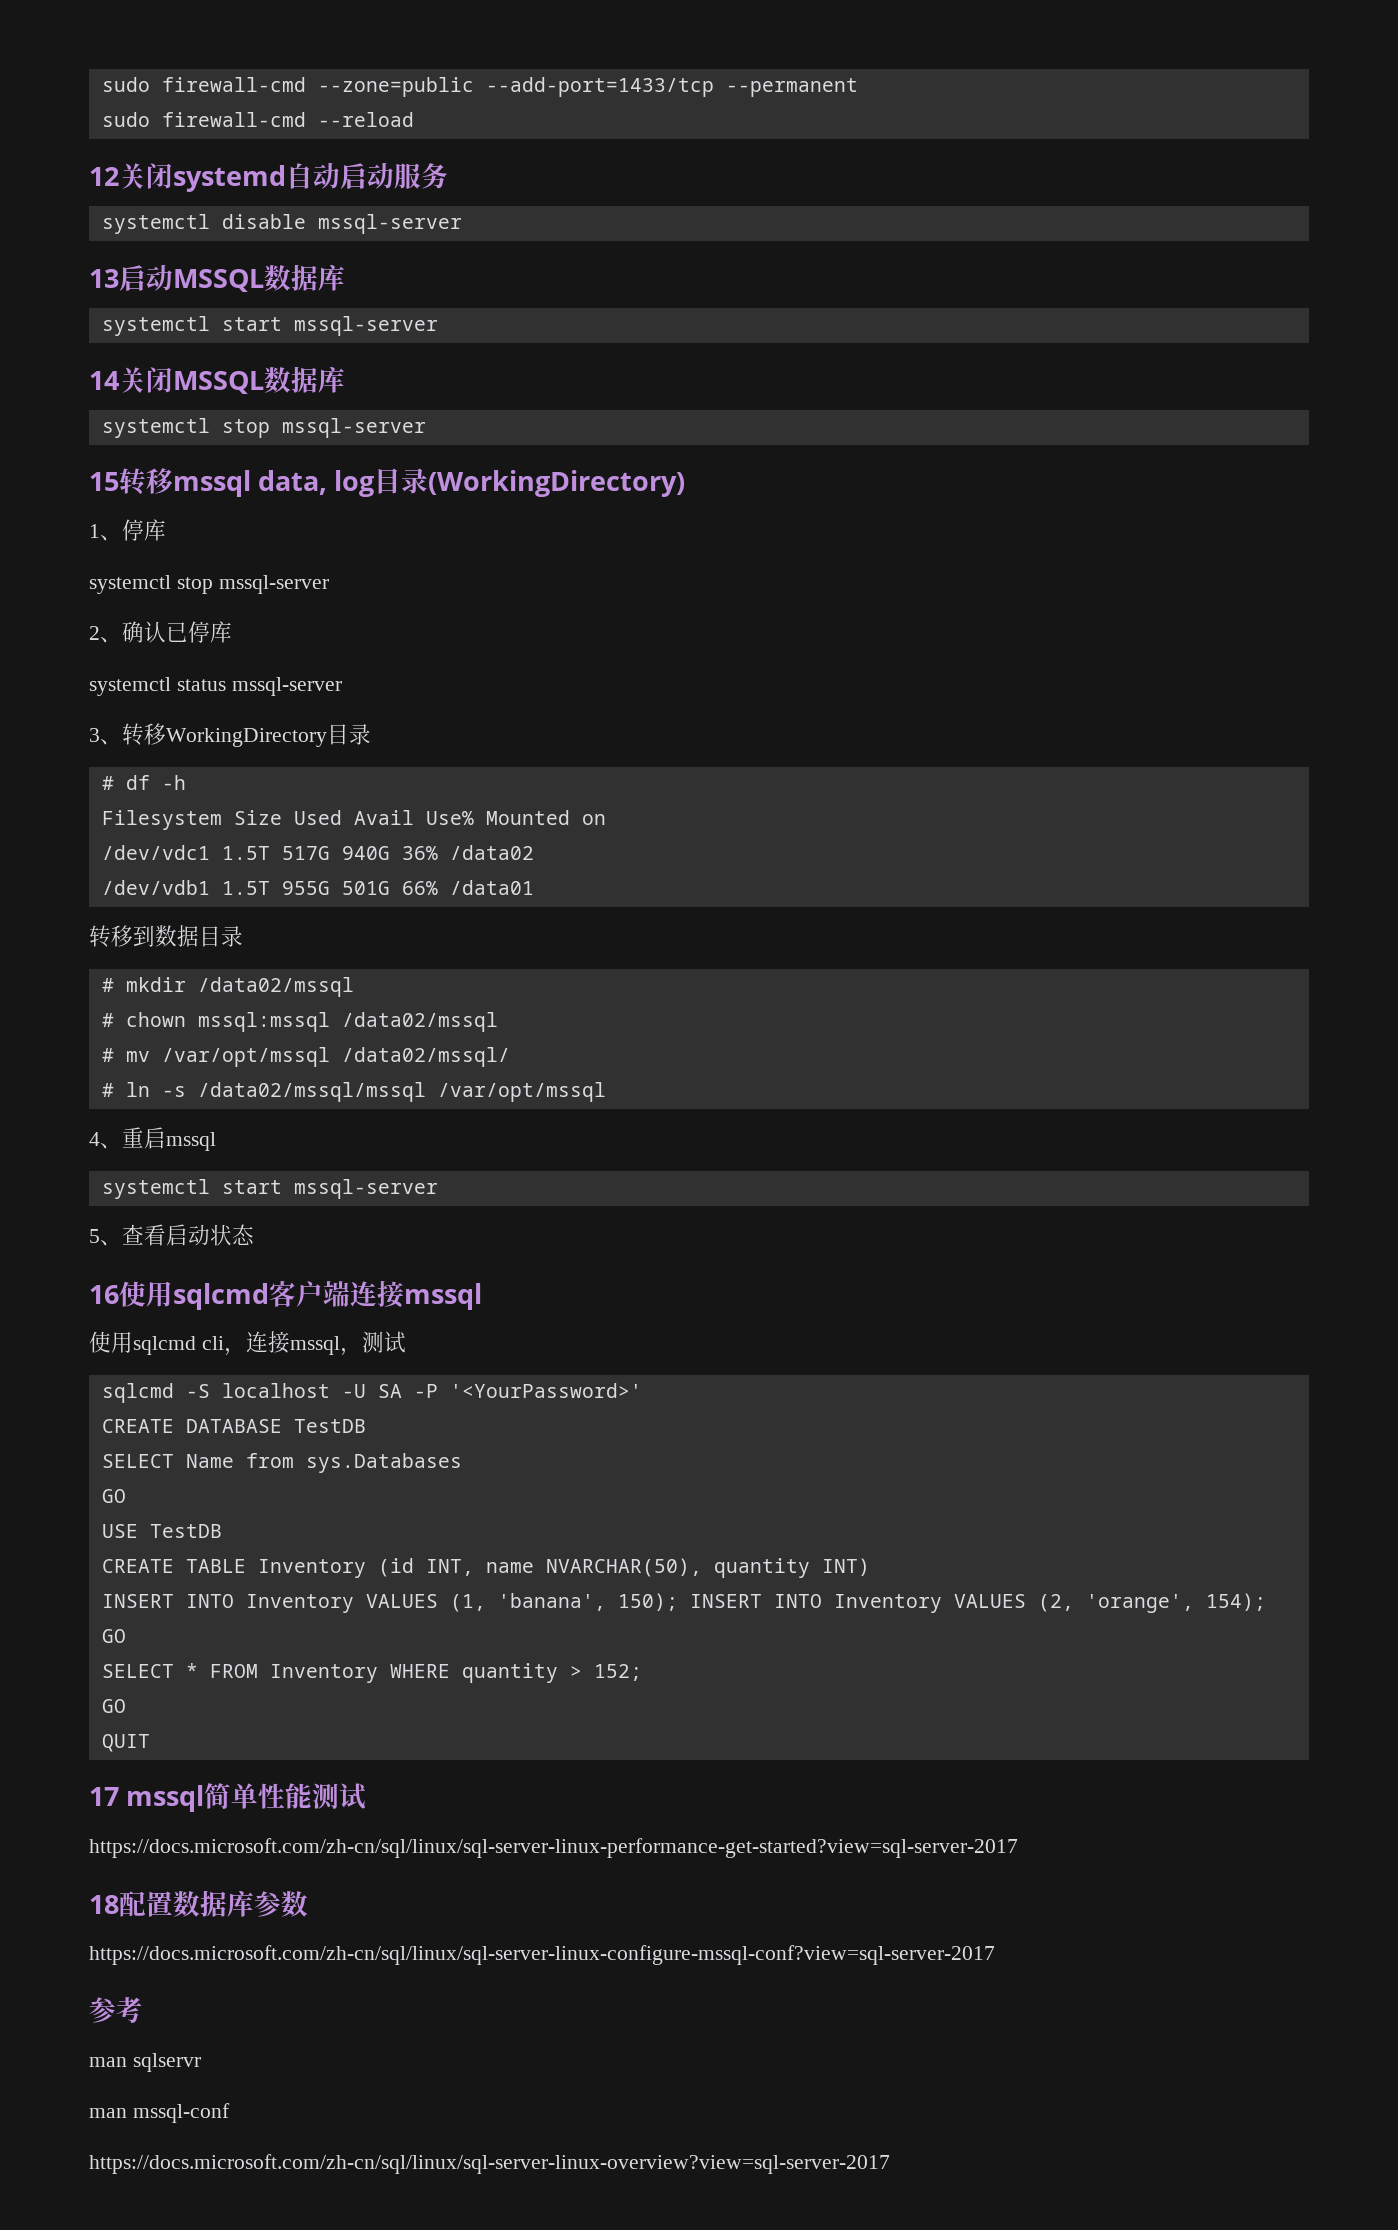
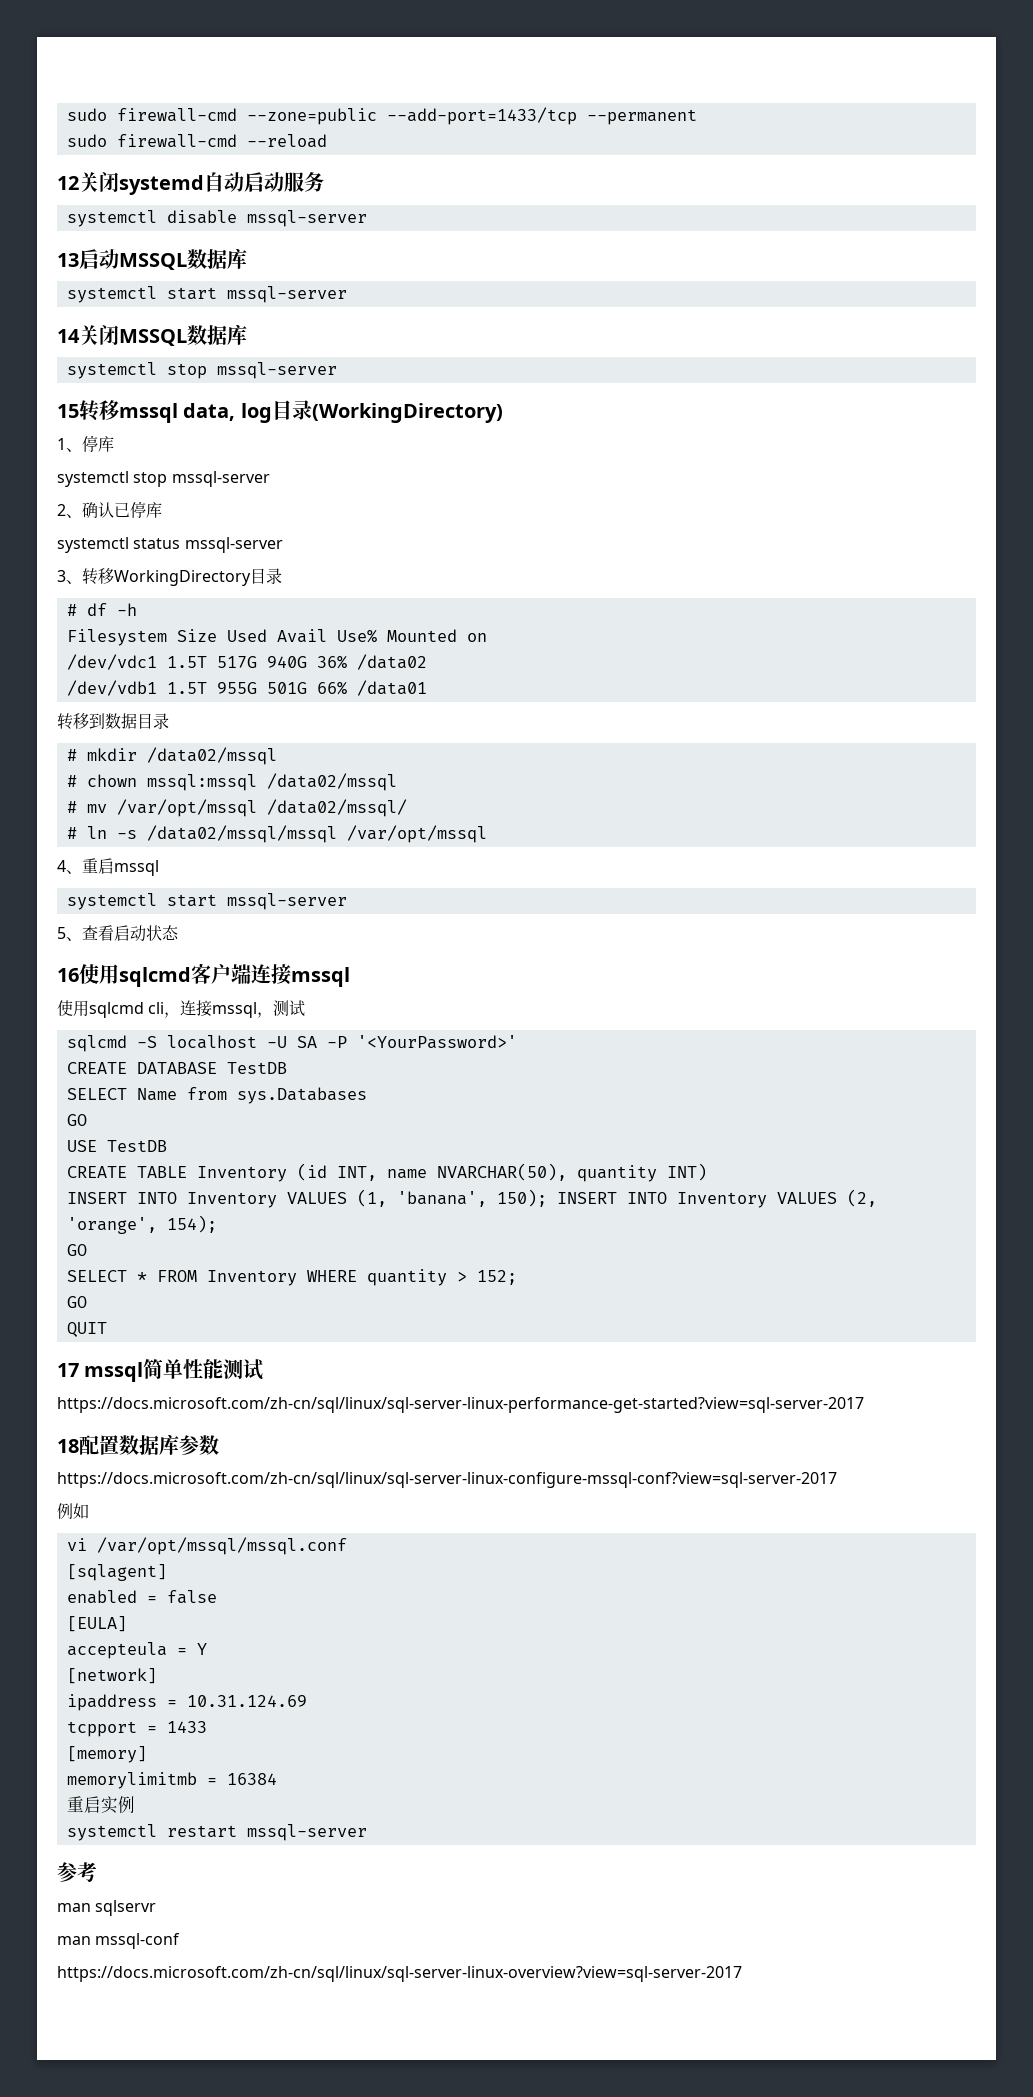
+ 例如
+ vi /var/opt/mssql/mssql.conf
+ [sqlagent]
+ enabled = false
+ [EULA]
+ accepteula = Y
+ [network]
+ ipaddress = 10.31.124.69
+ tcpport = 1433
+ [memory]
+ memorylimitmb = 16384
+ 重启实例
+ systemctl restart mssql-server

